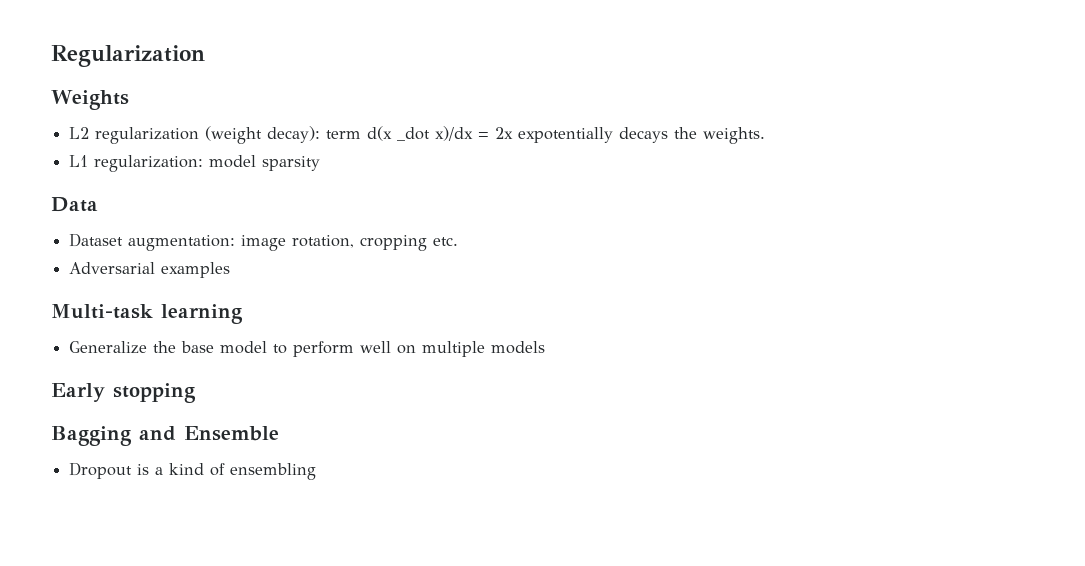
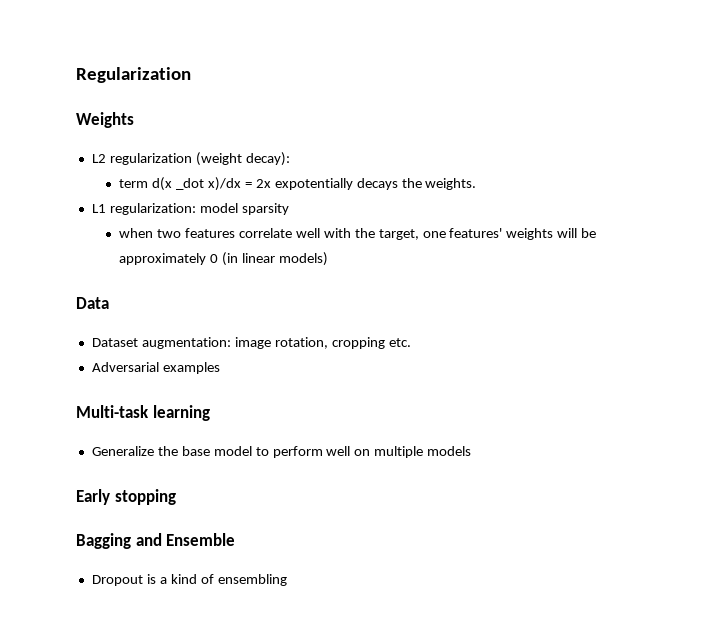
- L2 regularization (weight decay): term d(x _dot x)/dx = 2x expotentially decays the weights.
+ L2 regularization (weight decay):
+ term d(x _dot x)/dx = 2x expotentially decays the weights.
+ when two features correlate well with the target, one features' weights will be approximately 0 (in linear models)

